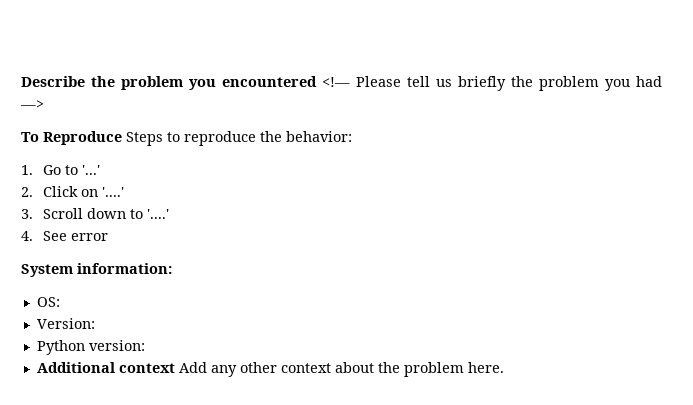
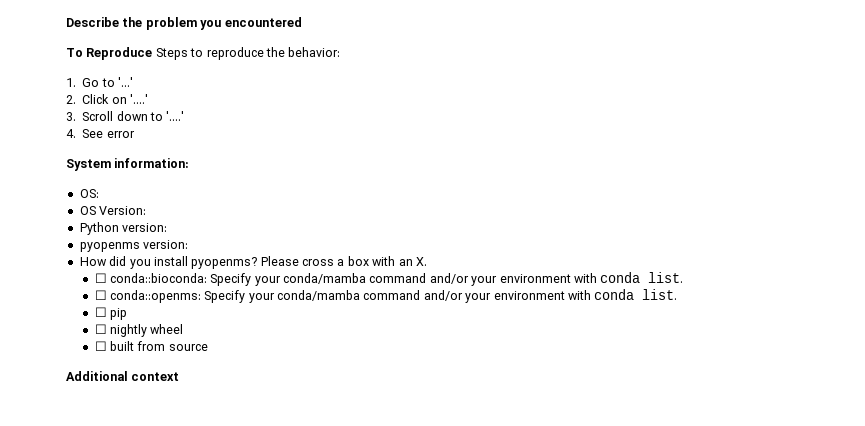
- Describe the problem you encountered <!— Please tell us briefly the problem you had —>
+ Describe the problem you encountered
- Version:
+ OS Version:
- Additional context Add any other context about the problem here.
+ pyopenms version:
+ How did you install pyopenms? Please cross a box with an X.
+ ☐ conda::bioconda: Specify your conda/mamba command and/or your environment with conda list.
+ ☐ conda::openms: Specify your conda/mamba command and/or your environment with conda list.
+ ☐ pip
+ ☐ nightly wheel
+ ☐ built from source
+ Additional context

